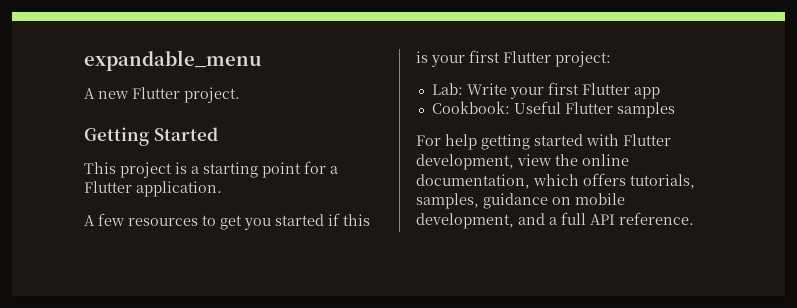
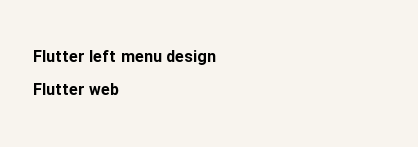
- expandable_menu
- A new Flutter project.
- Getting Started
- This project is a starting point for a Flutter application.
- A few resources to get you started if this is your first Flutter project:
- Lab: Write your first Flutter app
- Cookbook: Useful Flutter samples
- For help getting started with Flutter development, view the online documentation, which offers tutorials, samples, guidance on mobile development, and a full API reference.
+ Flutter left menu design
+ Flutter web

